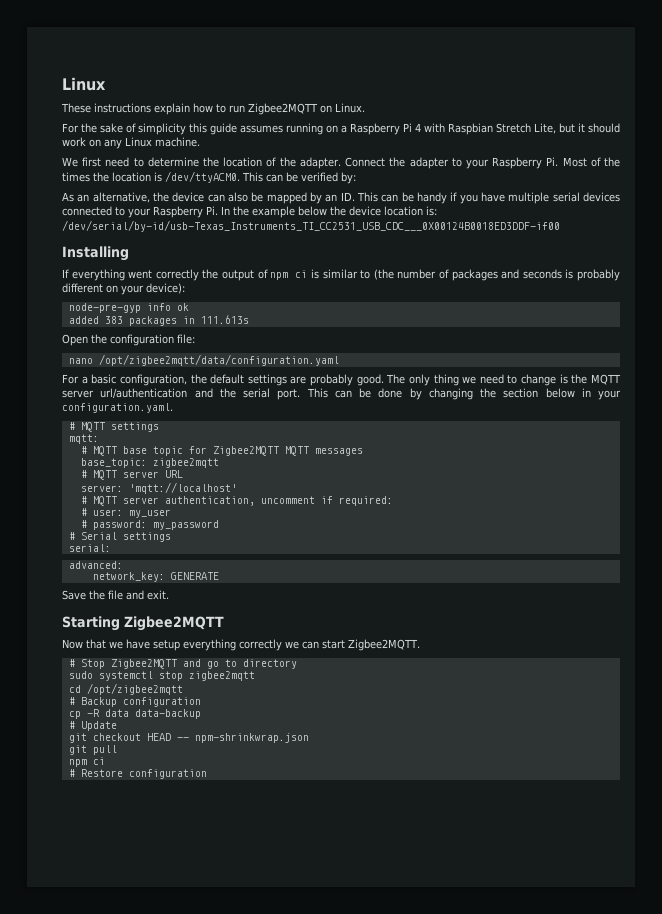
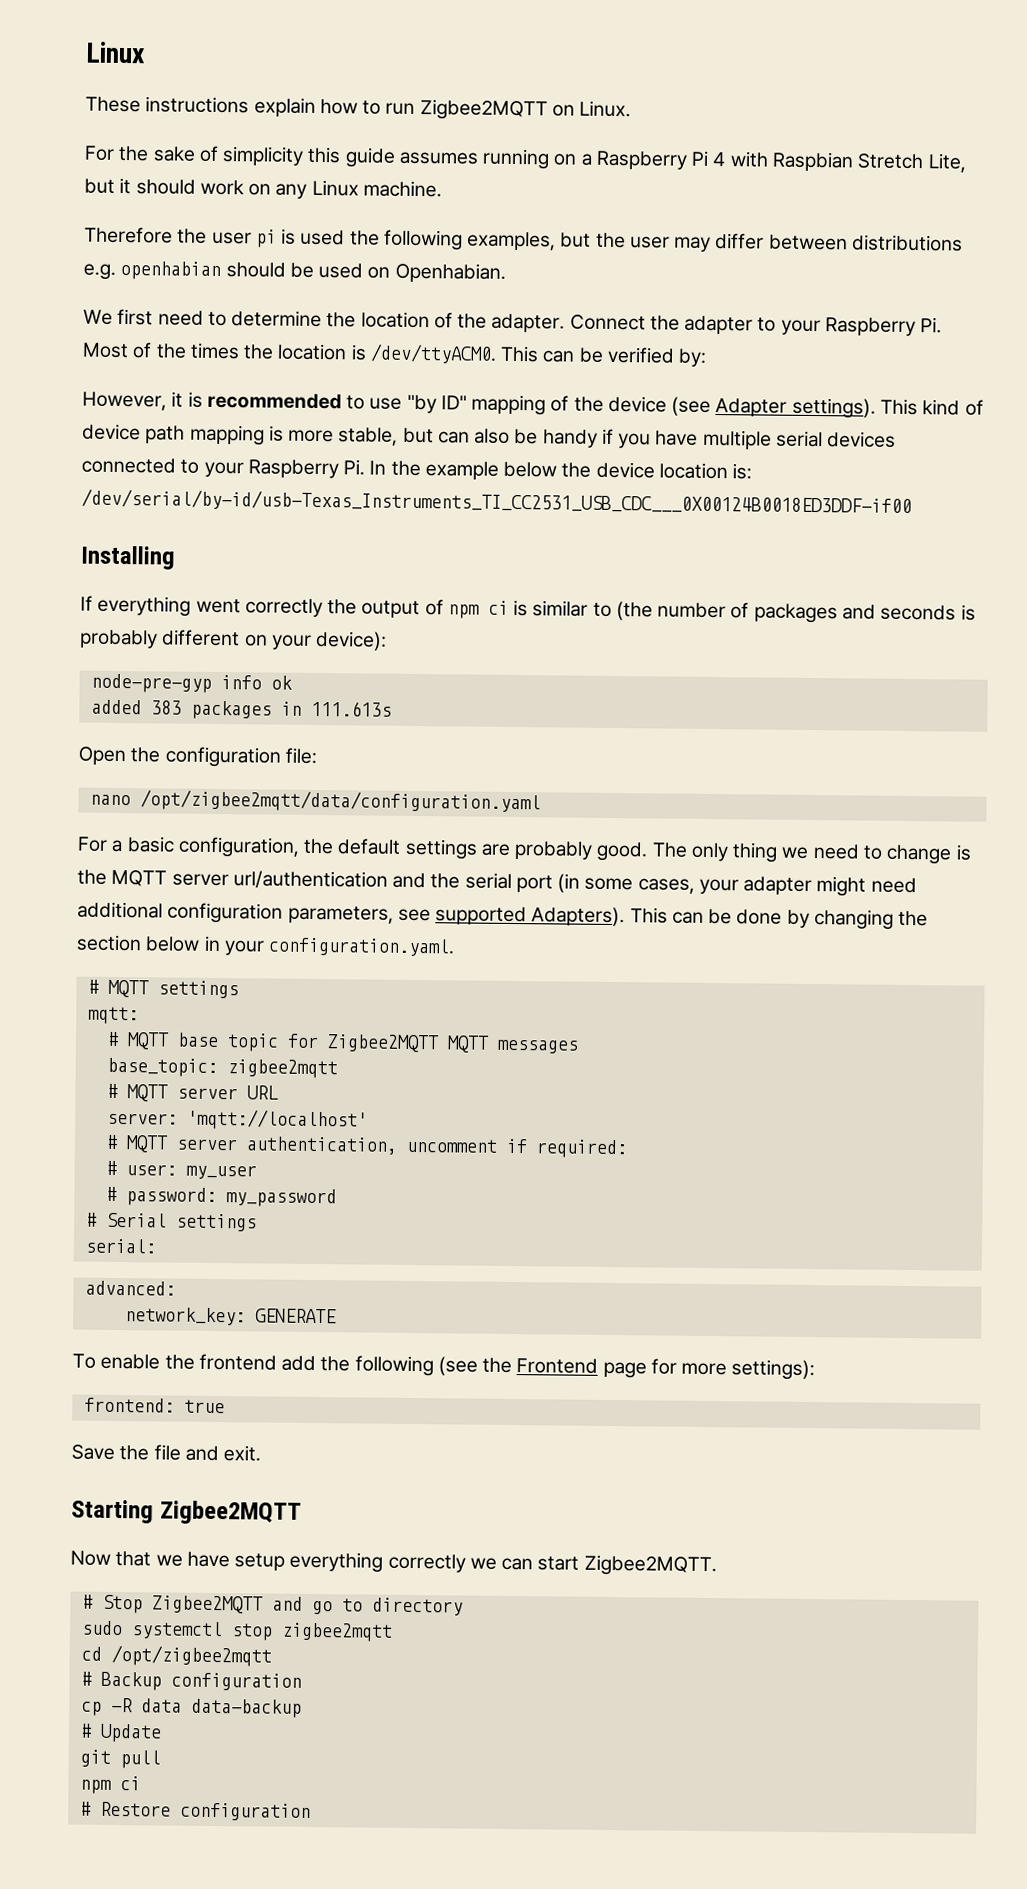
+ Therefore the user pi is used the following examples, but the user may differ between distributions e.g. openhabian should be used on Openhabian.
- As an alternative, the device can also be mapped by an ID. This can be handy if you have multiple serial devices connected to your Raspberry Pi. In the example below the device location is: /dev/serial/by-id/usb-Texas_Instruments_TI_CC2531_USB_CDC___0X00124B0018ED3DDF-if00
+ However, it is recommended to use "by ID" mapping of the device (see Adapter settings). This kind of device path mapping is more stable, but can also be handy if you have multiple serial devices connected to your Raspberry Pi. In the example below the device location is: /dev/serial/by-id/usb-Texas_Instruments_TI_CC2531_USB_CDC___0X00124B0018ED3DDF-if00
- The only thing we need to change is the MQTT server url/authentication and the serial port.
+ The only thing we need to change is the MQTT server url/authentication and the serial port (in some cases, your adapter might need additional configuration parameters, see supported Adapters).
+ To enable the frontend add the following (see the Frontend page for more settings):
+ frontend: true
- git checkout HEAD -- npm-shrinkwrap.json

